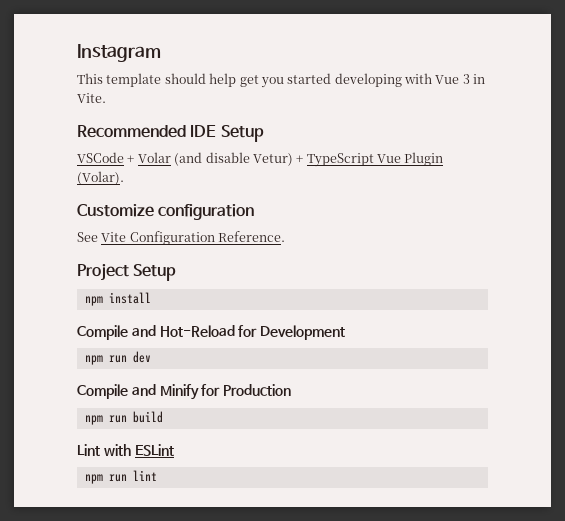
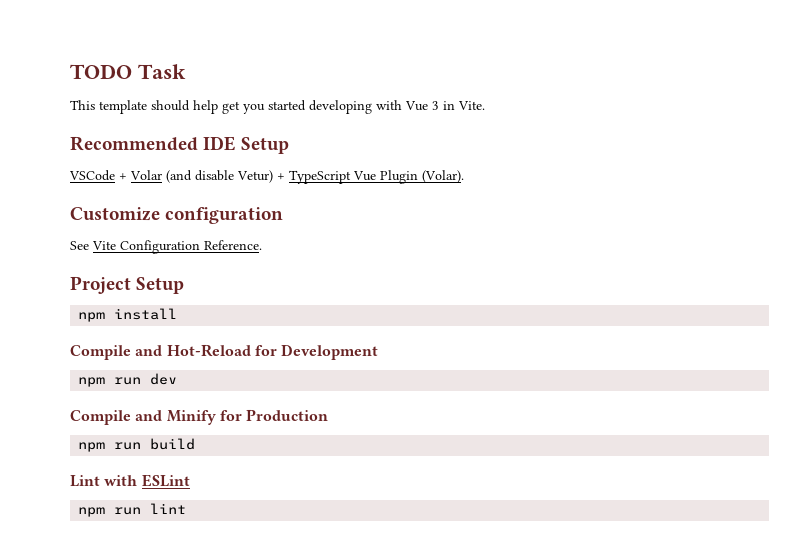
- Instagram
+ TODO Task

